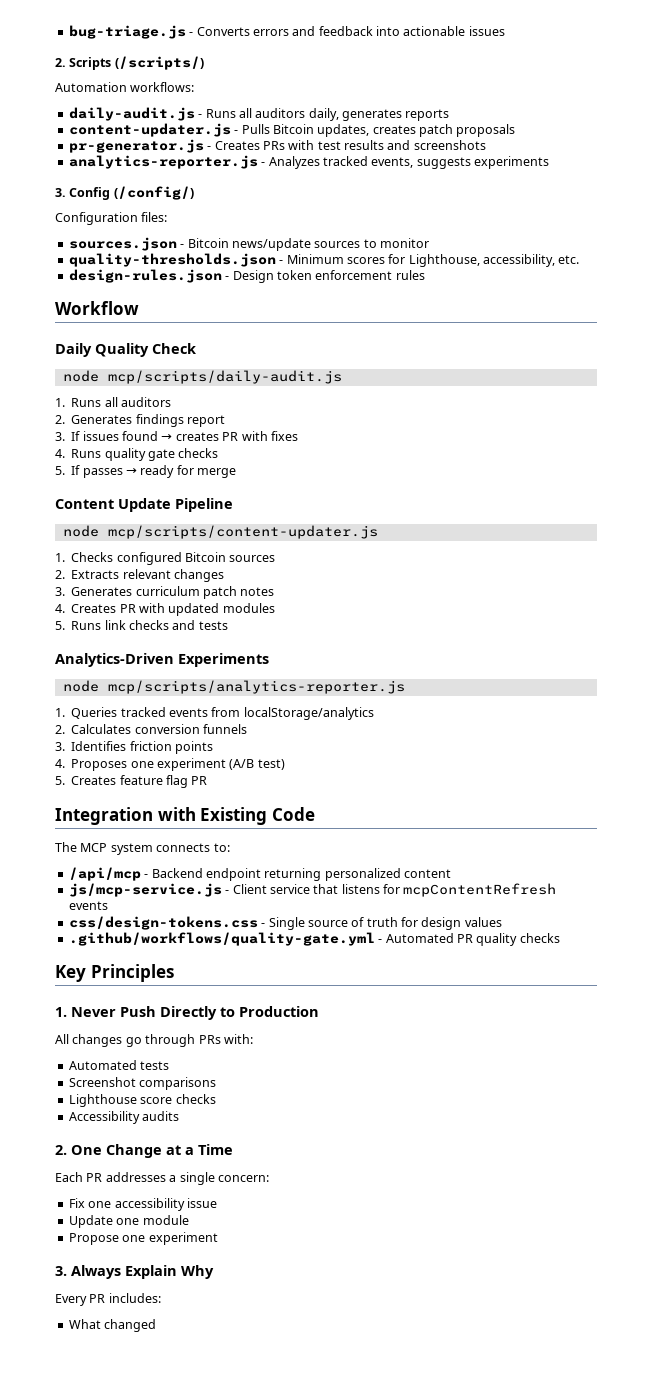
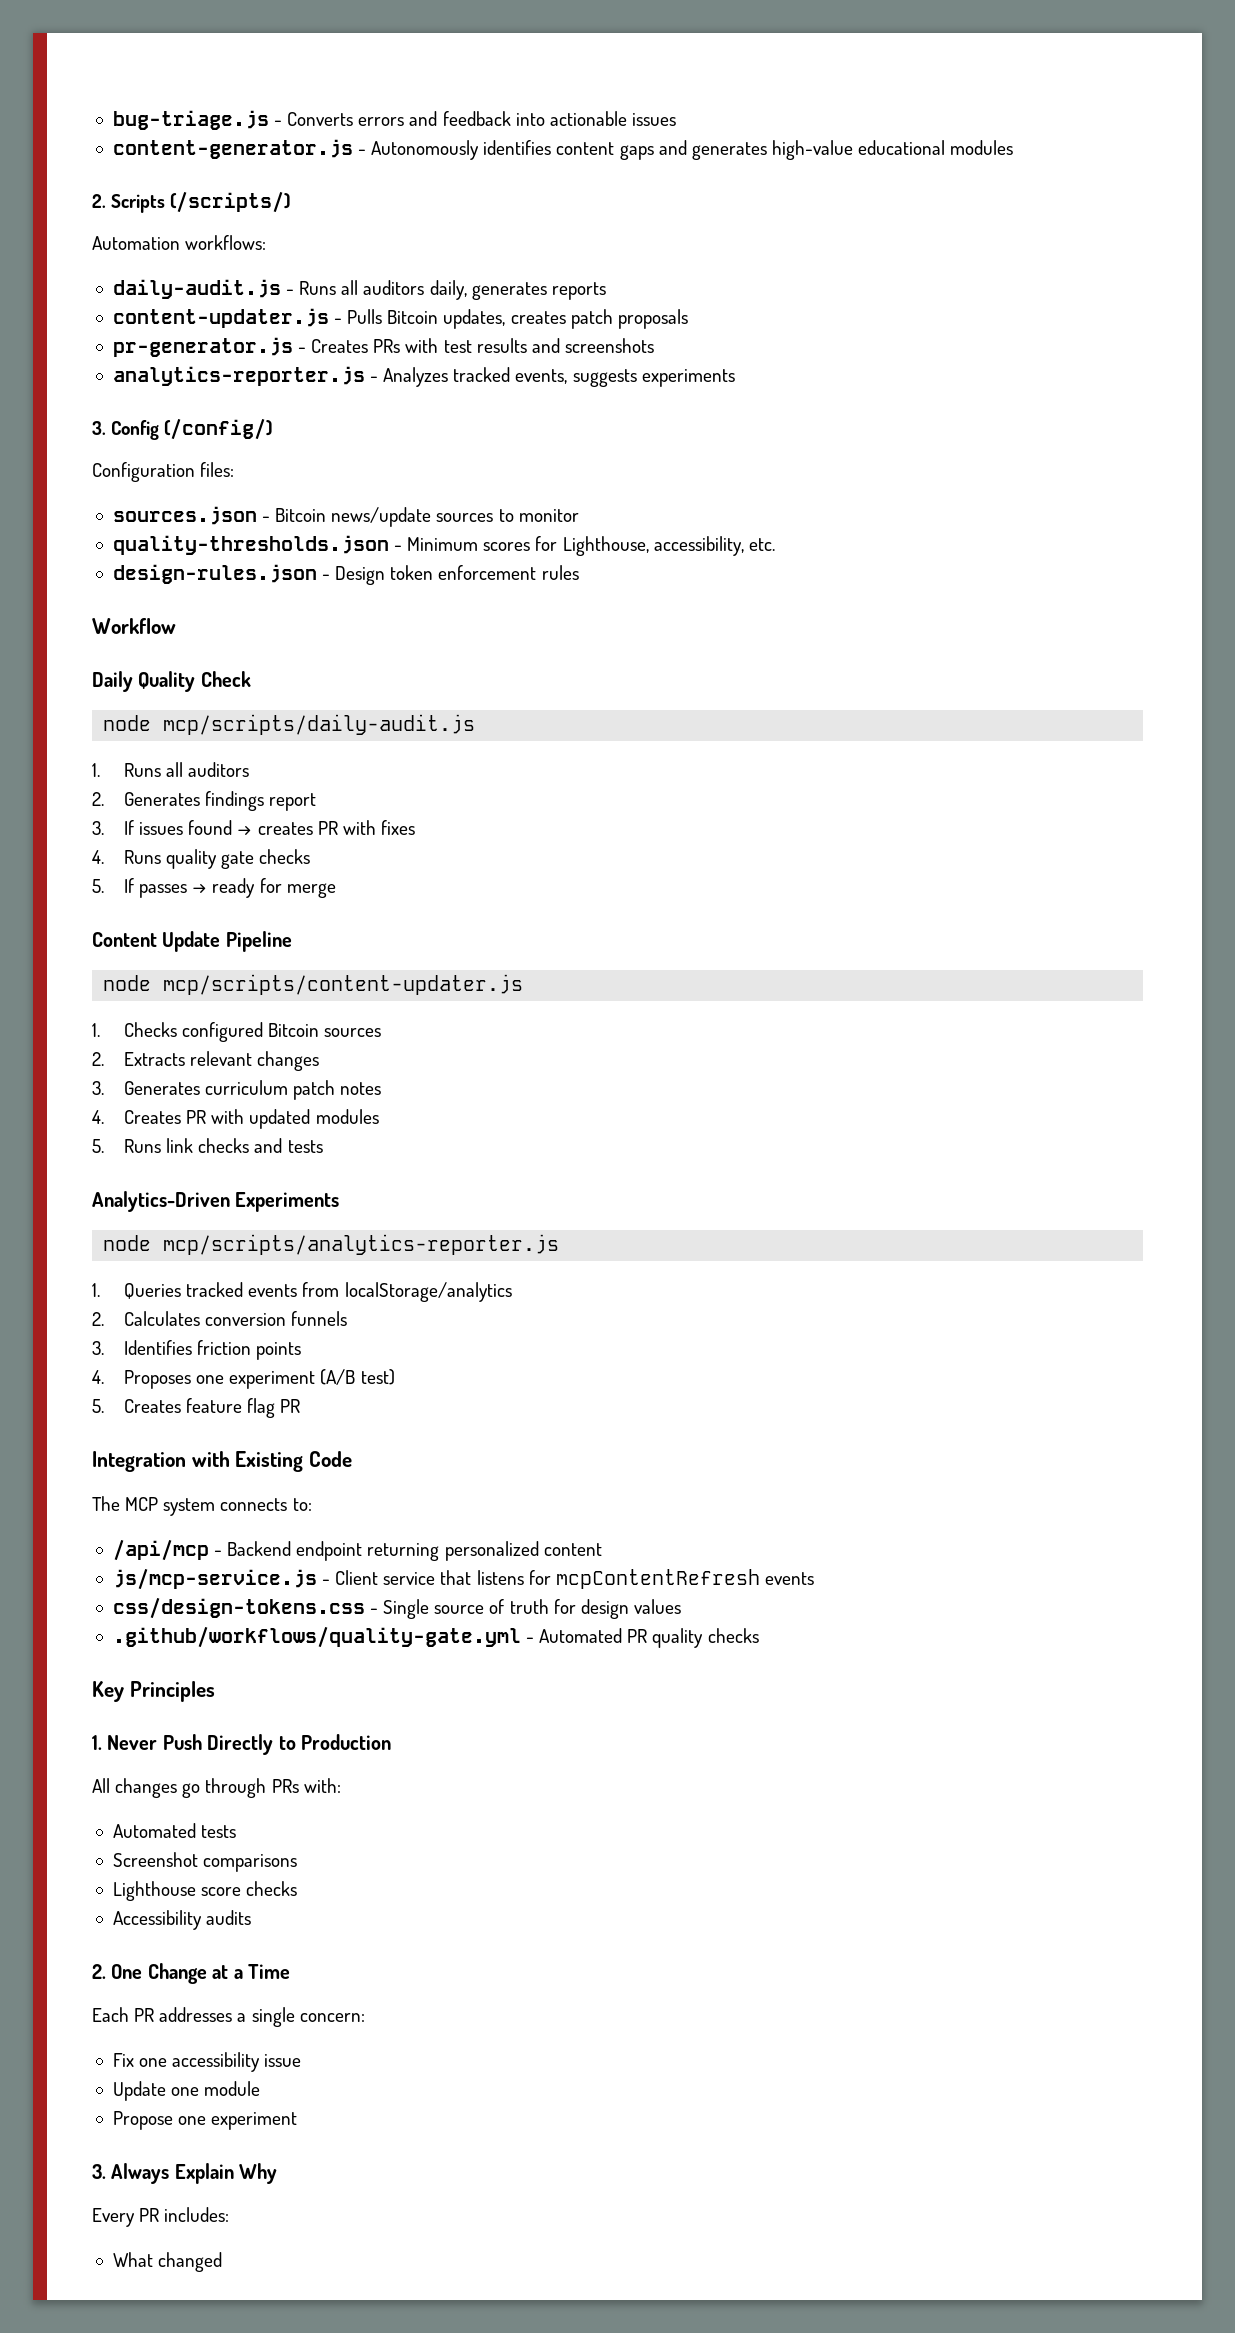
+ content-generator.js - Autonomously identifies content gaps and generates high-value educational modules

